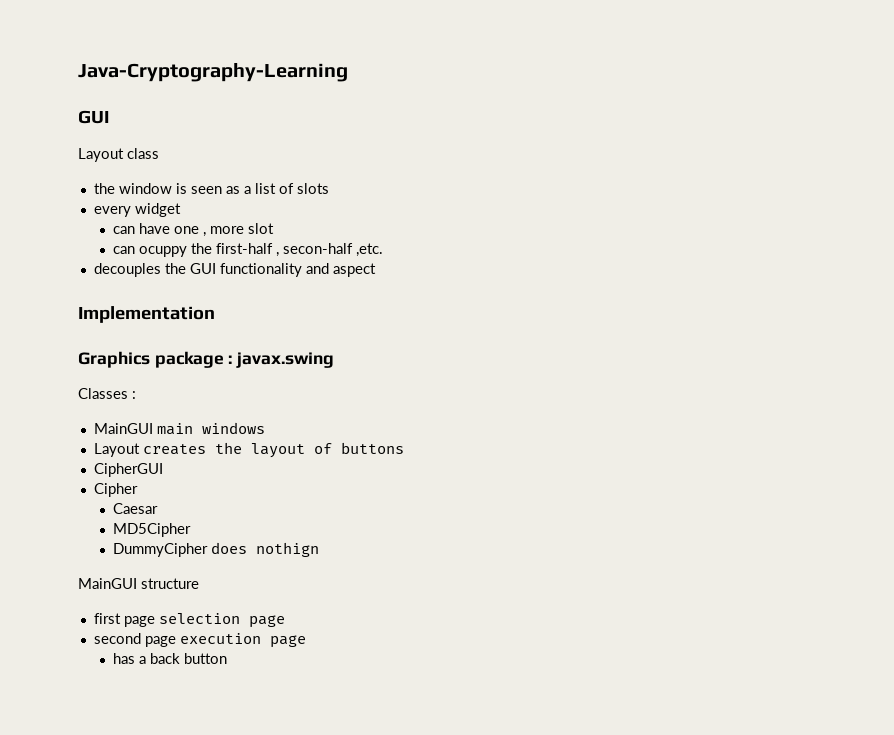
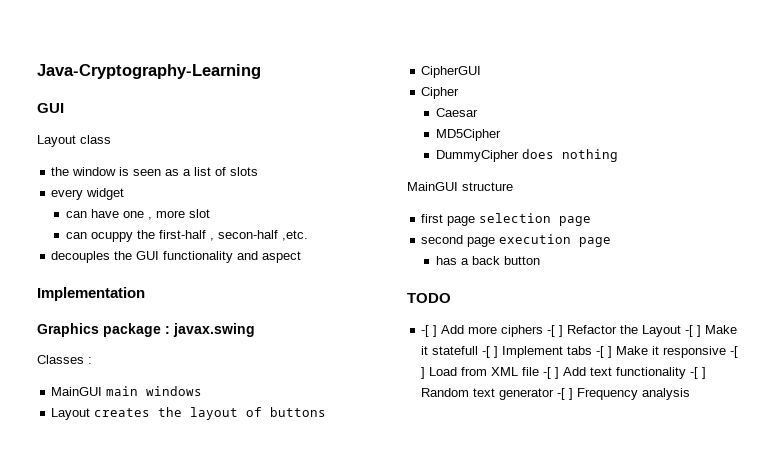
- DummyCipher does nothign
+ DummyCipher does nothing
+ TODO
+ -[ ] Add more ciphers -[ ] Refactor the Layout -[ ] Make it statefull -[ ] Implement tabs -[ ] Make it responsive -[ ] Load from XML file -[ ] Add text functionality -[ ] Random text generator -[ ] Frequency analysis

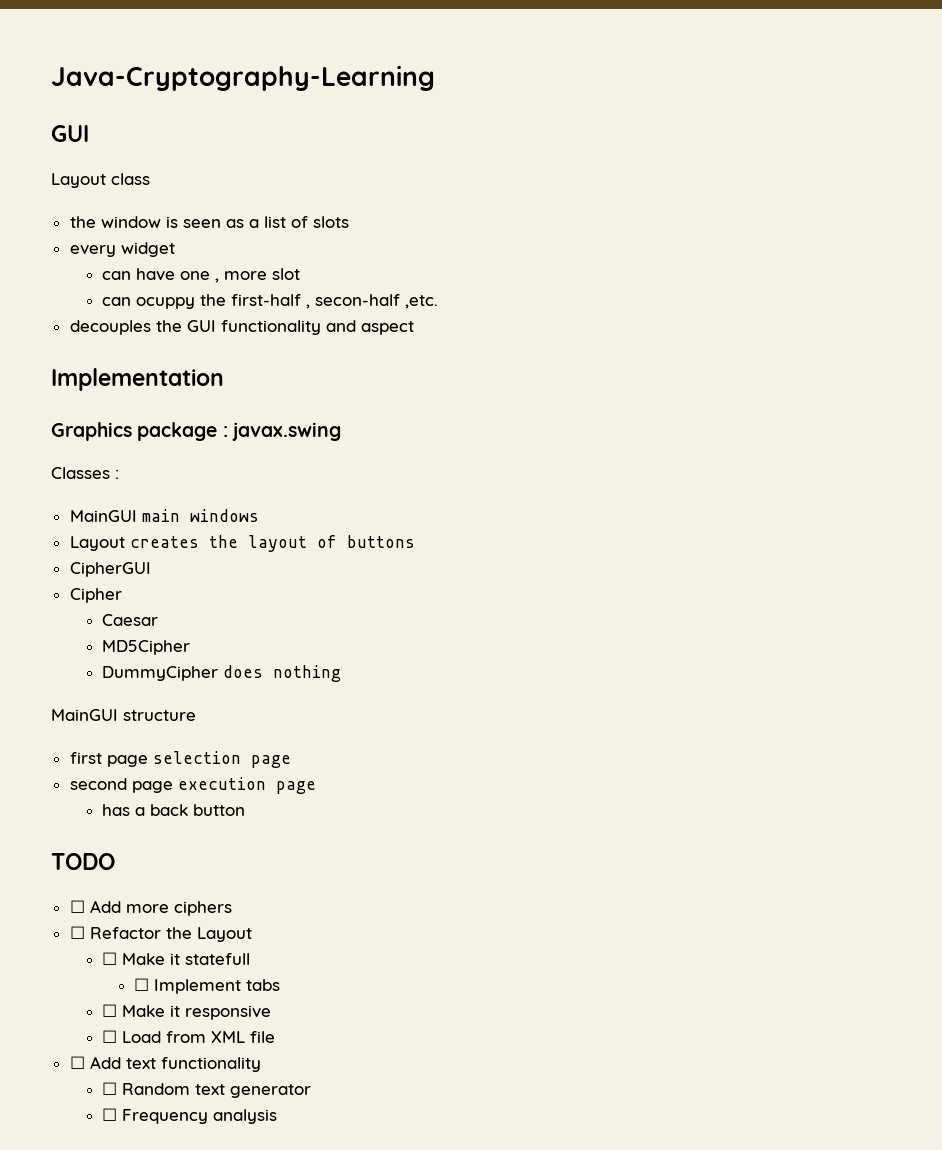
- -[ ] Add more ciphers -[ ] Refactor the Layout -[ ] Make it statefull -[ ] Implement tabs -[ ] Make it responsive -[ ] Load from XML file -[ ] Add text functionality -[ ] Random text generator -[ ] Frequency analysis
+ ☐ Add more ciphers
+ ☐ Refactor the Layout
+ ☐ Make it statefull
+ ☐ Implement tabs
+ ☐ Make it responsive
+ ☐ Load from XML file
+ ☐ Add text functionality
+ ☐ Random text generator
+ ☐ Frequency analysis

